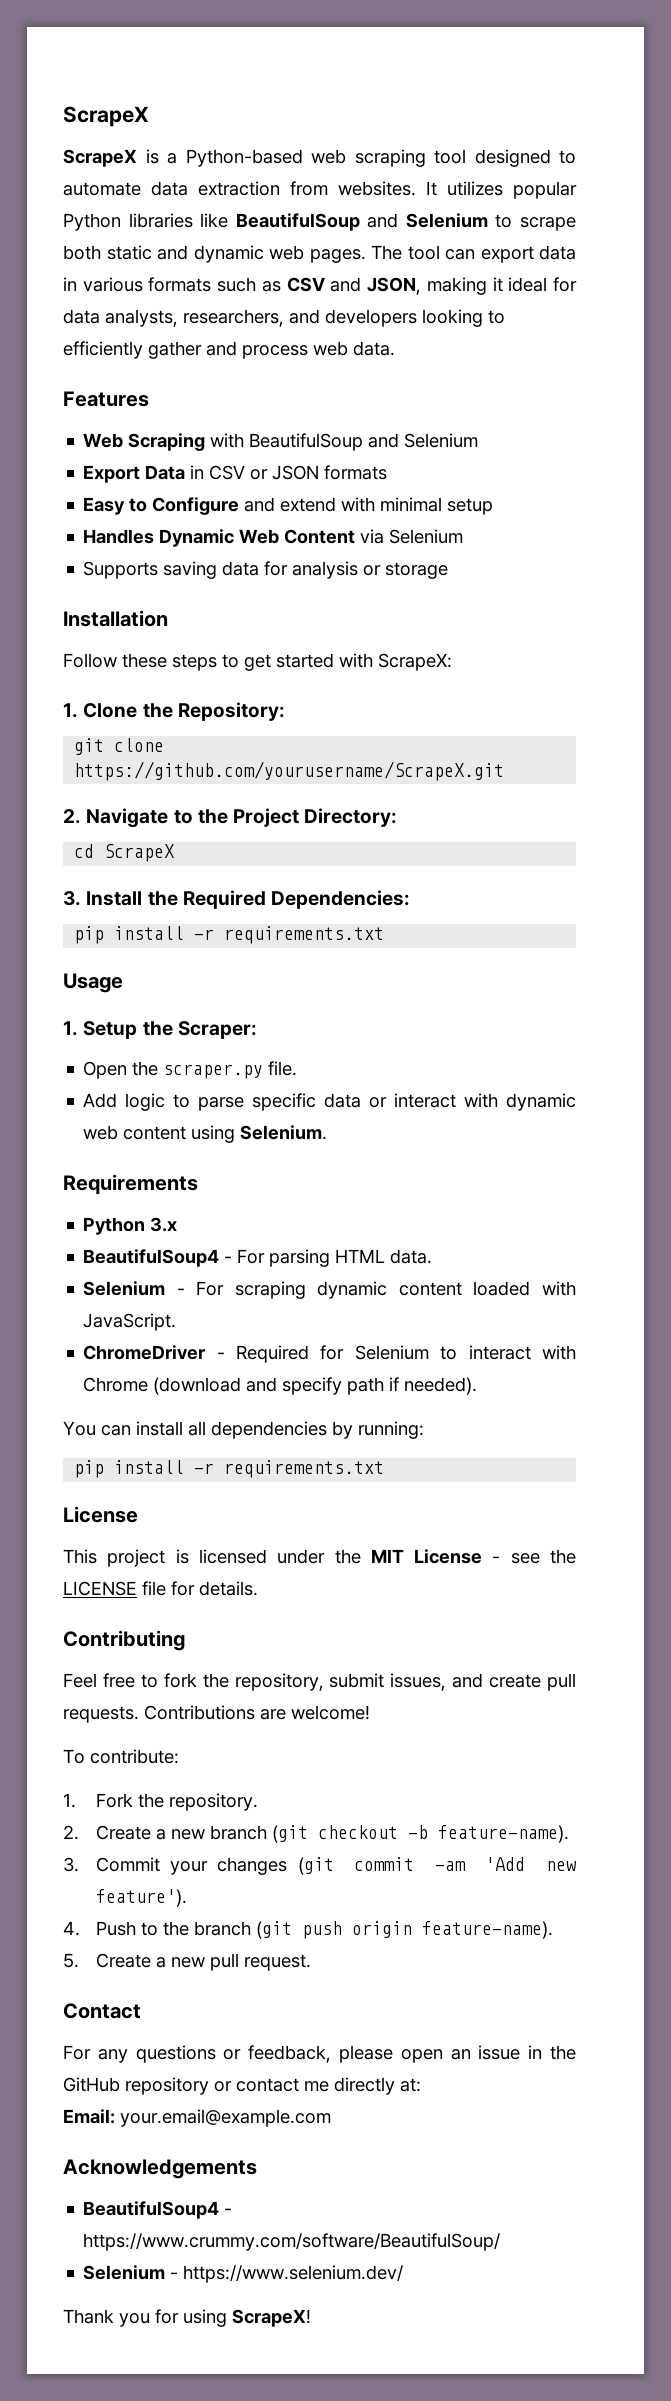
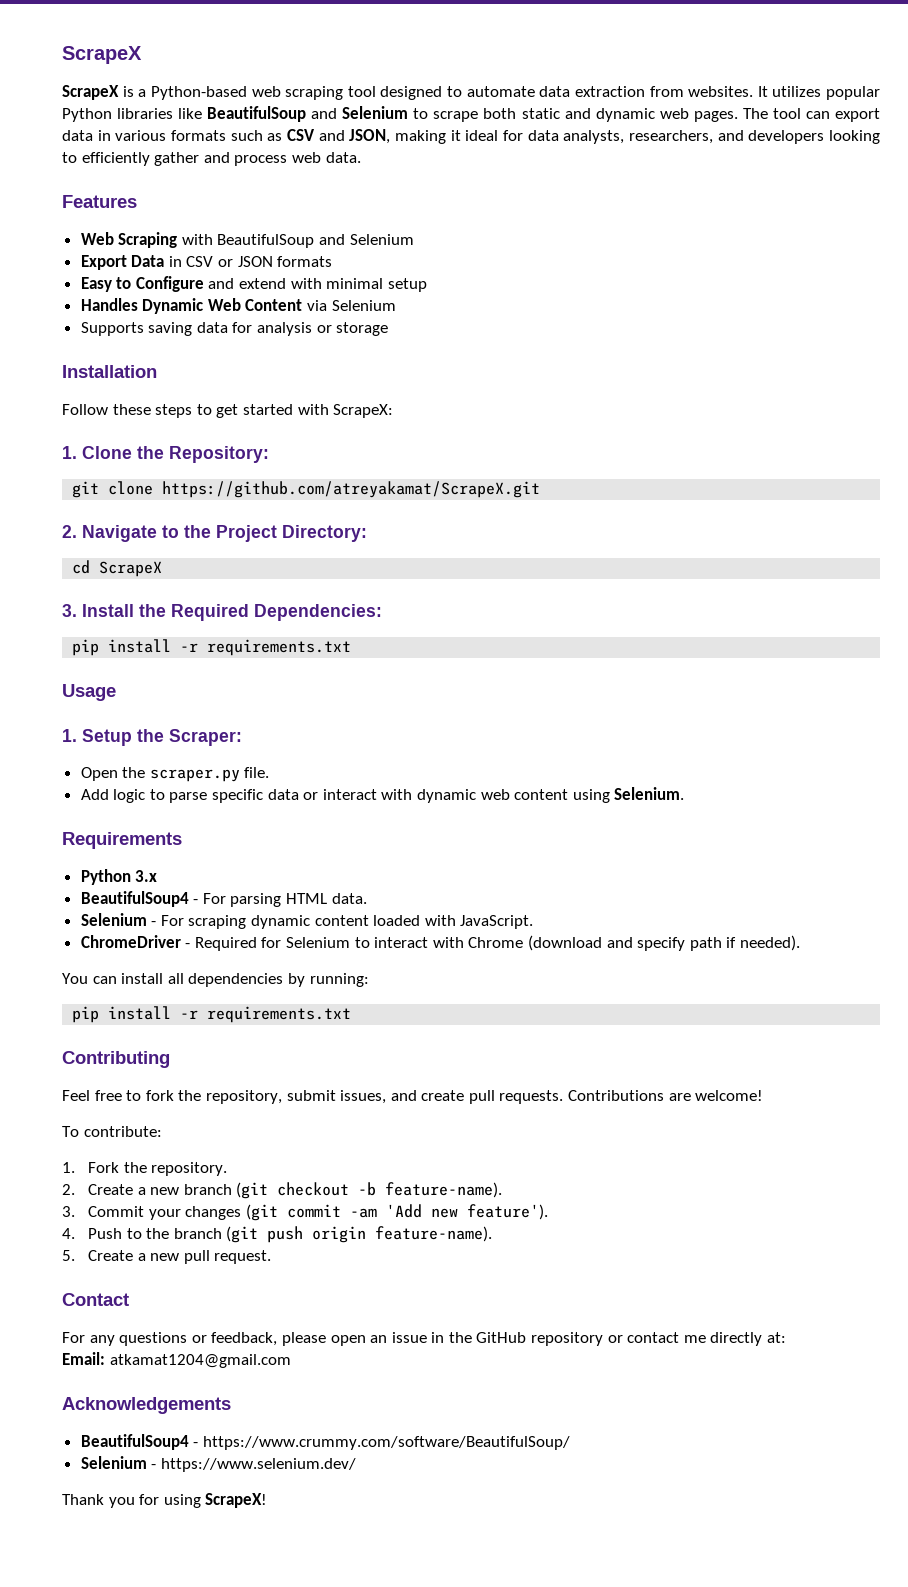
- git clone https://github.com/yourusername/ScrapeX.git
+ git clone https://github.com/atreyakamat/ScrapeX.git
  You can install all dependencies by running:
  pip install -r requirements.txt
- License
- This project is licensed under the MIT License - see the LICENSE file for details.
- Email: your.email@example.com
+ Email: atkamat1204@gmail.com

